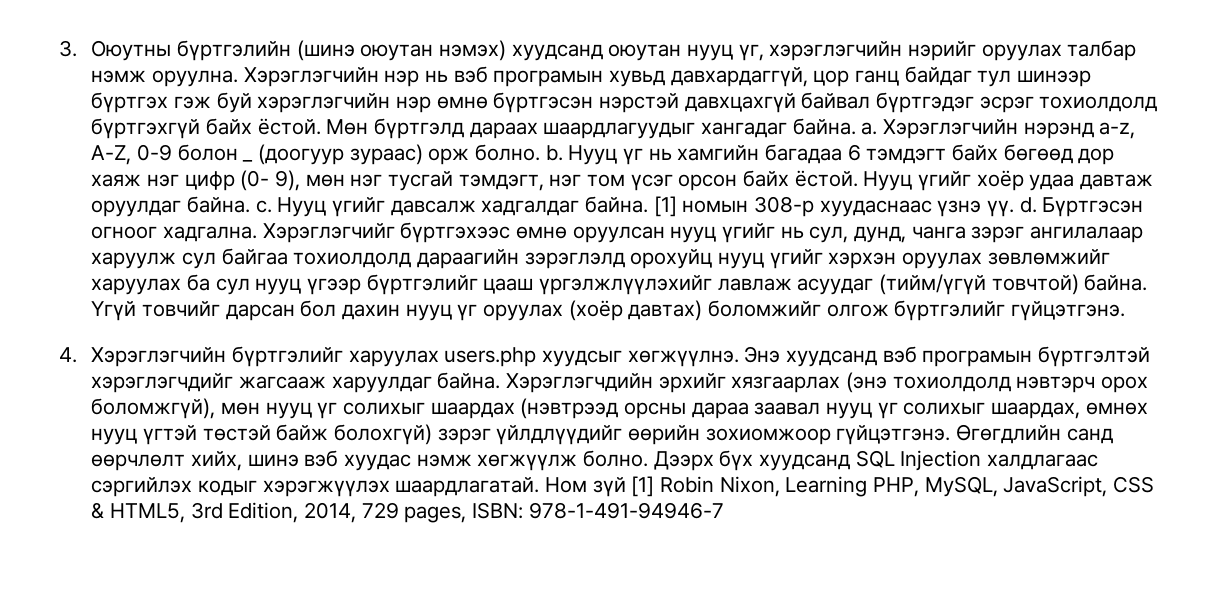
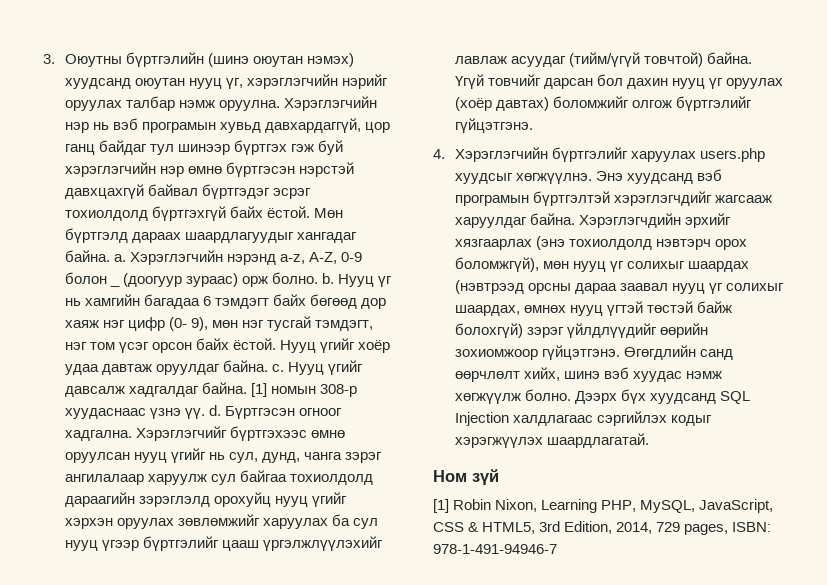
- Дээрх бүх хуудсанд SQL Injection халдлагаас сэргийлэх кодыг хэрэгжүүлэх шаардлагатай. Ном зүй [1] Robin Nixon, Learning PHP, MySQL, JavaScript, CSS & HTML5, 3rd Edition, 2014, 729 pages, ISBN: 978-1-491-94946-7
+ Дээрх бүх хуудсанд SQL Injection халдлагаас сэргийлэх кодыг хэрэгжүүлэх шаардлагатай.
+ Ном зүй
+ [1] Robin Nixon, Learning PHP, MySQL, JavaScript, CSS & HTML5, 3rd Edition, 2014, 729 pages, ISBN: 978-1-491-94946-7

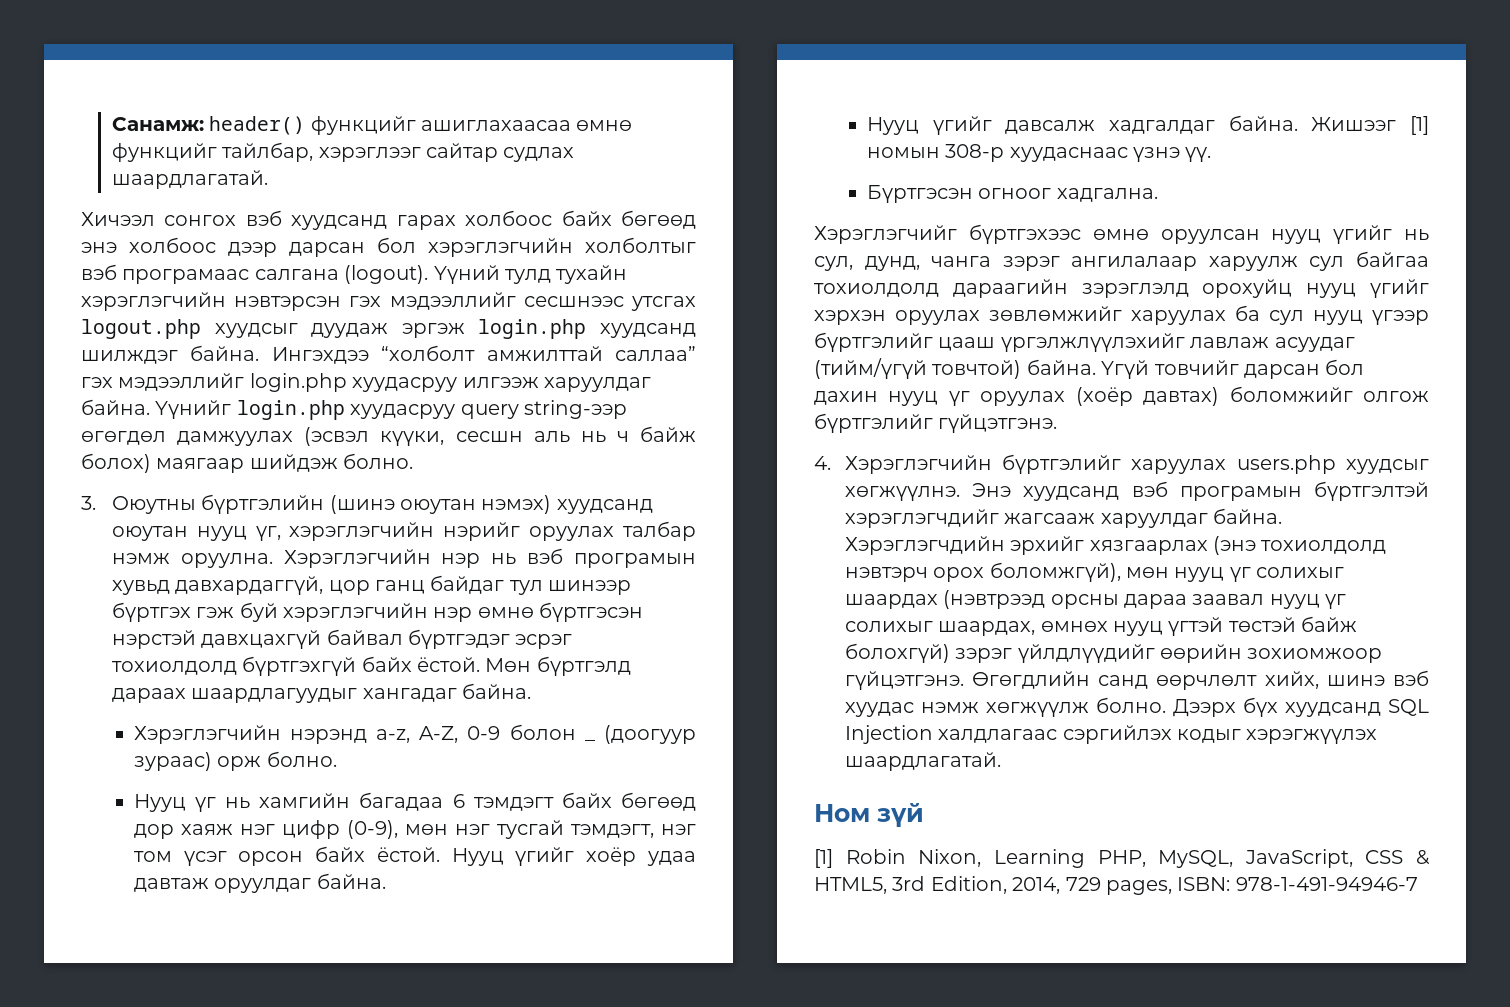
+ Санамж: header() функцийг ашиглахаасаа өмнө функцийг тайлбар, хэрэглээг сайтар судлах шаардлагатай.
+ Хичээл сонгох вэб хуудсанд гарах холбоос байх бөгөөд энэ холбоос дээр дарсан бол хэрэглэгчийн холболтыг вэб програмаас салгана (logout). Үүний тулд тухайн хэрэглэгчийн нэвтэрсэн гэх мэдээллийг сесшнээс утсгах logout.php хуудсыг дуудаж эргэж login.php хуудсанд шилждэг байна. Ингэхдээ “холболт амжилттай саллаа” гэх мэдээллийг login.php хуудасруу илгээж харуулдаг байна. Үүнийг login.php хуудасруу query string-ээр өгөгдөл дамжуулах (эсвэл күүки, сесшн аль нь ч байж болох) маягаар шийдэж болно.
- Мөн бүртгэлд дараах шаардлагуудыг хангадаг байна. a. Хэрэглэгчийн нэрэнд a-z, A-Z, 0-9 болон _ (доогуур зураас) орж болно. b. Нууц үг нь хамгийн багадаа 6 тэмдэгт байх бөгөөд дор хаяж нэг цифр (0- 9), мөн нэг тусгай тэмдэгт, нэг том үсэг орсон байх ёстой.
+ Мөн бүртгэлд дараах шаардлагуудыг хангадаг байна.
+ Хэрэглэгчийн нэрэнд a-z, A-Z, 0-9 болон _ (доогуур зураас) орж болно.
+ Нууц үг нь хамгийн багадаа 6 тэмдэгт байх бөгөөд дор хаяж нэг цифр (0-9), мөн нэг тусгай тэмдэгт, нэг том үсэг орсон байх ёстой.
- Нууц үгийг хоёр удаа давтаж оруулдаг байна. c. Нууц үгийг давсалж хадгалдаг байна.
+ Нууц үгийг хоёр удаа давтаж оруулдаг байна.
+ Нууц үгийг давсалж хадгалдаг байна.
- [1] номын 308-р хуудаснаас үзнэ үү. d. Бүртгэсэн огноог хадгална. Хэрэглэгчийг бүртгэхээс өмнө оруулсан нууц үгийг нь сул, дунд, чанга зэрэг ангилалаар харуулж сул байгаа тохиолдолд дараагийн зэрэглэлд орохуйц нууц үгийг хэрхэн оруулах зөвлөмжийг харуулах ба сул нууц үгээр бүртгэлийг цааш үргэлжлүүлэхийг лавлаж асуудаг (тийм/үгүй товчтой) байна.
+ Жишээг [1] номын 308-р хуудаснаас үзнэ үү.
+ Бүртгэсэн огноог хадгална.
+ Хэрэглэгчийг бүртгэхээс өмнө оруулсан нууц үгийг нь сул, дунд, чанга зэрэг ангилалаар харуулж сул байгаа тохиолдолд дараагийн зэрэглэлд орохуйц нууц үгийг хэрхэн оруулах зөвлөмжийг харуулах ба сул нууц үгээр бүртгэлийг цааш үргэлжлүүлэхийг лавлаж асуудаг (тийм/үгүй товчтой) байна.

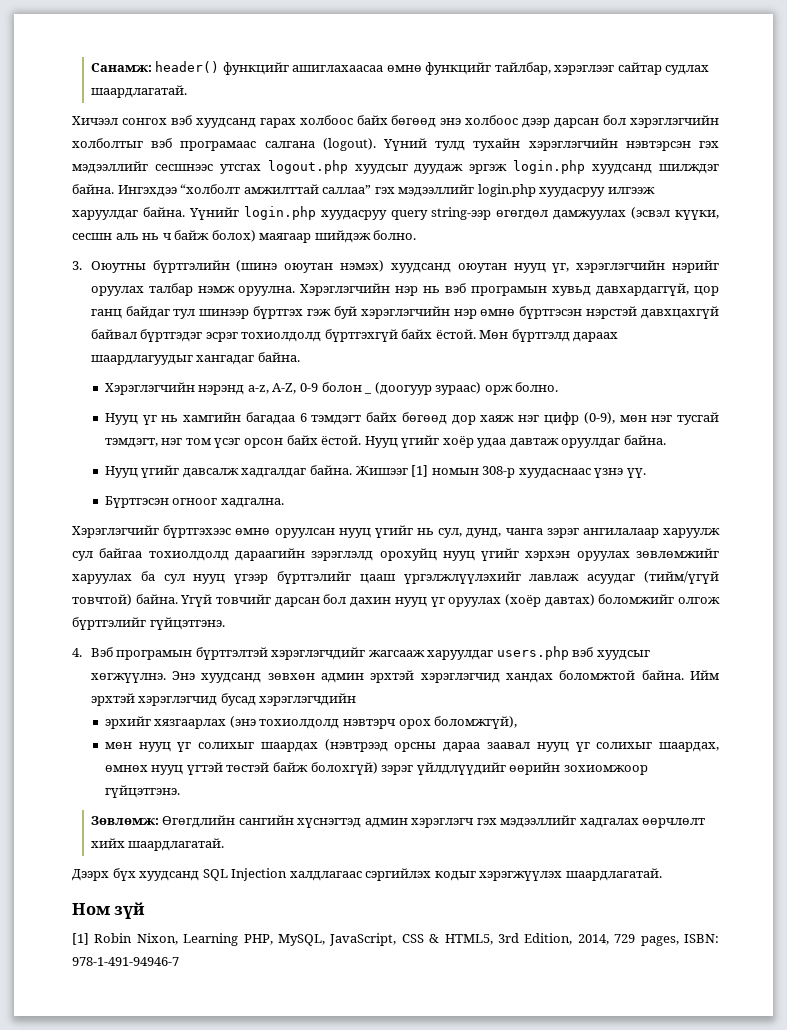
- 4. Хэрэглэгчийн бүртгэлийг харуулах users.php хуудсыг хөгжүүлнэ. Энэ хуудсанд вэб програмын бүртгэлтэй хэрэглэгчдийг жагсааж харуулдаг байна. Хэрэглэгчдийн эрхийг хязгаарлах (энэ тохиолдолд нэвтэрч орох боломжгүй), мөн нууц үг солихыг шаардах (нэвтрээд орсны дараа заавал нууц үг солихыг шаардах, өмнөх нууц үгтэй төстэй байж болохгүй) зэрэг үйлдлүүдийг өөрийн зохиомжоор гүйцэтгэнэ. Өгөгдлийн санд өөрчлөлт хийх, шинэ вэб хуудас нэмж хөгжүүлж болно. Дээрх бүх хуудсанд SQL Injection халдлагаас сэргийлэх кодыг хэрэгжүүлэх шаардлагатай.
+ 4. Вэб програмын бүртгэлтэй хэрэглэгчдийг жагсааж харуулдаг users.php вэб хуудсыг хөгжүүлнэ. Энэ хуудсанд зөвхөн админ эрхтэй хэрэглэгчид хандах боломжтой байна. Ийм эрхтэй хэрэглэгчид бусад хэрэглэгчдийн
+ эрхийг хязгаарлах (энэ тохиолдолд нэвтэрч орох боломжгүй),
+ мөн нууц үг солихыг шаардах (нэвтрээд орсны дараа заавал нууц үг солихыг шаардах, өмнөх нууц үгтэй төстэй байж болохгүй) зэрэг үйлдлүүдийг өөрийн зохиомжоор гүйцэтгэнэ.
+ Зөвлөмж: Өгөгдлийн сангийн хүснэгтэд админ хэрэглэгч гэх мэдээллийг хадгалах өөрчлөлт хийх шаардлагатай.
+ Дээрх бүх хуудсанд SQL Injection халдлагаас сэргийлэх кодыг хэрэгжүүлэх шаардлагатай.

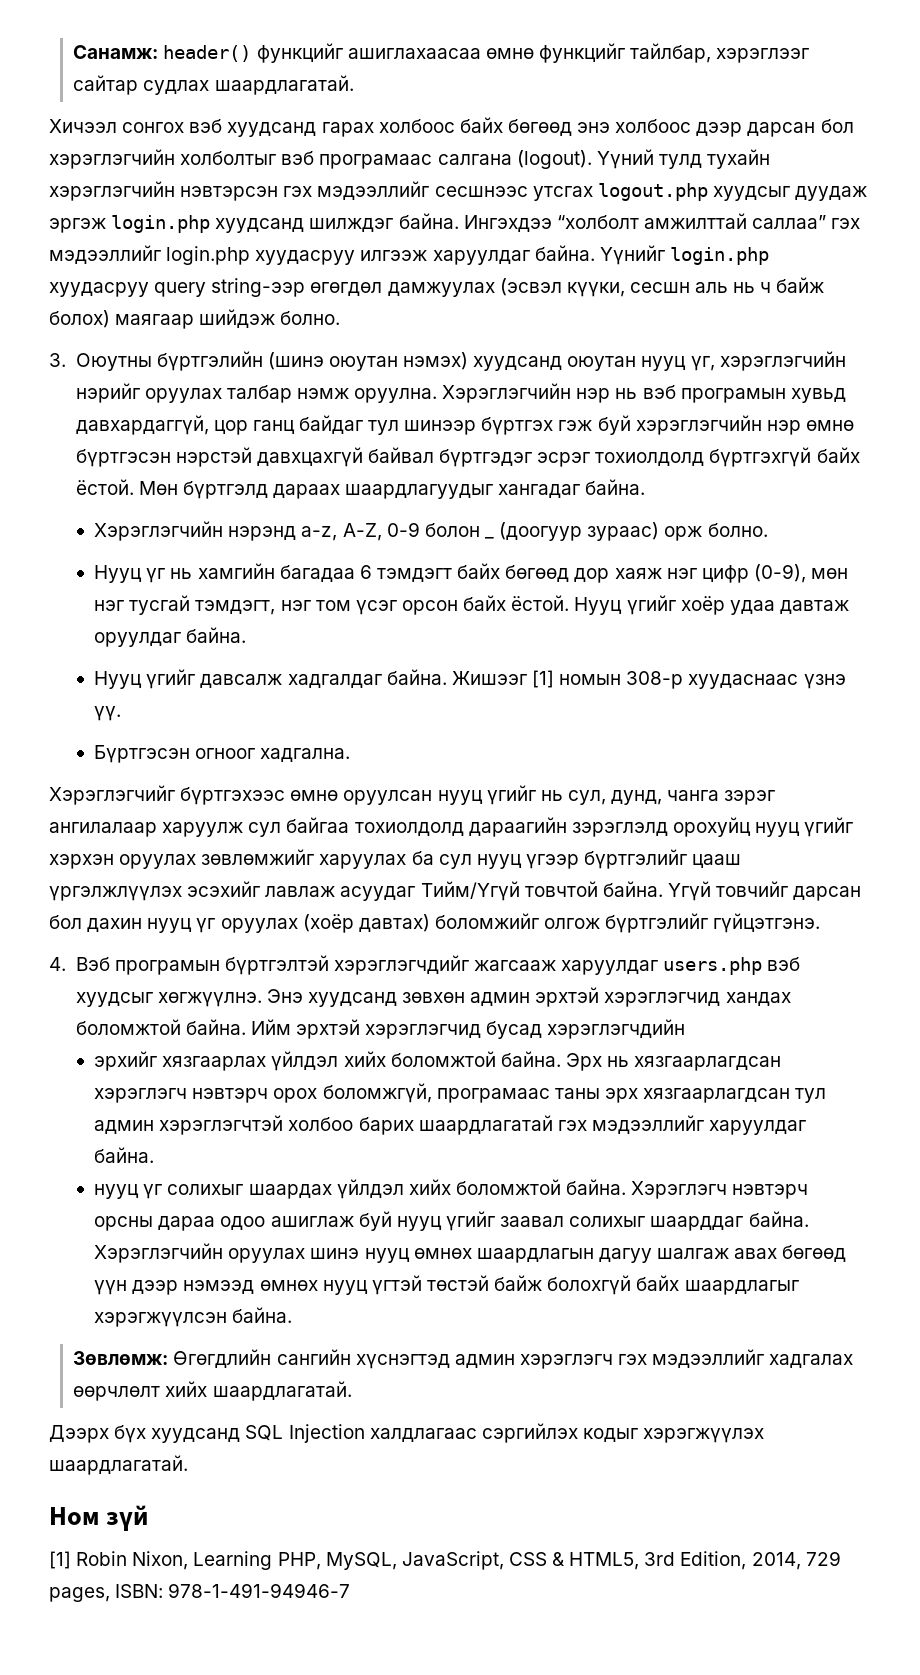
- Хэрэглэгчийг бүртгэхээс өмнө оруулсан нууц үгийг нь сул, дунд, чанга зэрэг ангилалаар харуулж сул байгаа тохиолдолд дараагийн зэрэглэлд орохуйц нууц үгийг хэрхэн оруулах зөвлөмжийг харуулах ба сул нууц үгээр бүртгэлийг цааш үргэлжлүүлэхийг лавлаж асуудаг (тийм/үгүй товчтой) байна.
+ Хэрэглэгчийг бүртгэхээс өмнө оруулсан нууц үгийг нь сул, дунд, чанга зэрэг ангилалаар харуулж сул байгаа тохиолдолд дараагийн зэрэглэлд орохуйц нууц үгийг хэрхэн оруулах зөвлөмжийг харуулах ба сул нууц үгээр бүртгэлийг цааш үргэлжлүүлэх эсэхийг лавлаж асуудаг Тийм/Үгүй товчтой байна.
- эрхийг хязгаарлах (энэ тохиолдолд нэвтэрч орох боломжгүй),
- мөн нууц үг солихыг шаардах (нэвтрээд орсны дараа заавал нууц үг солихыг шаардах, өмнөх нууц үгтэй төстэй байж болохгүй) зэрэг үйлдлүүдийг өөрийн зохиомжоор гүйцэтгэнэ.
+ эрхийг хязгаарлах үйлдэл хийх боломжтой байна. Эрх нь хязгаарлагдсан хэрэглэгч нэвтэрч орох боломжгүй, програмаас таны эрх хязгаарлагдсан тул админ хэрэглэгчтэй холбоо барих шаардлагатай гэх мэдээллийг харуулдаг байна.
+ нууц үг солихыг шаардах үйлдэл хийх боломжтой байна. Хэрэглэгч нэвтэрч орсны дараа одоо ашиглаж буй нууц үгийг заавал солихыг шаарддаг байна. Хэрэглэгчийн оруулах шинэ нууц өмнөх шаардлагын дагуу шалгаж авах бөгөөд үүн дээр нэмээд өмнөх нууц үгтэй төстэй байж болохгүй байх шаардлагыг хэрэгжүүлсэн байна.

